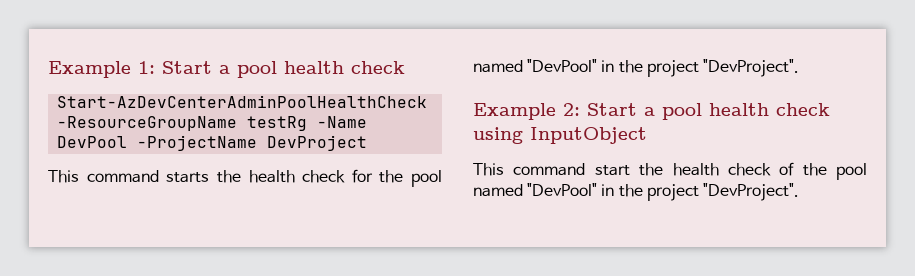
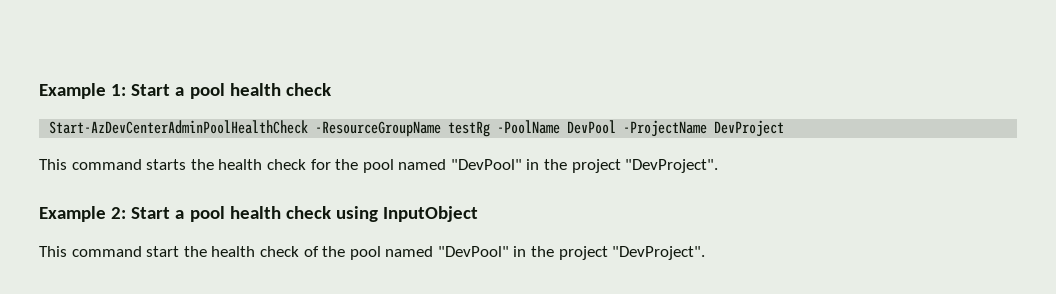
- Start-AzDevCenterAdminPoolHealthCheck -ResourceGroupName testRg -Name DevPool -ProjectName DevProject
+ Start-AzDevCenterAdminPoolHealthCheck -ResourceGroupName testRg -PoolName DevPool -ProjectName DevProject

